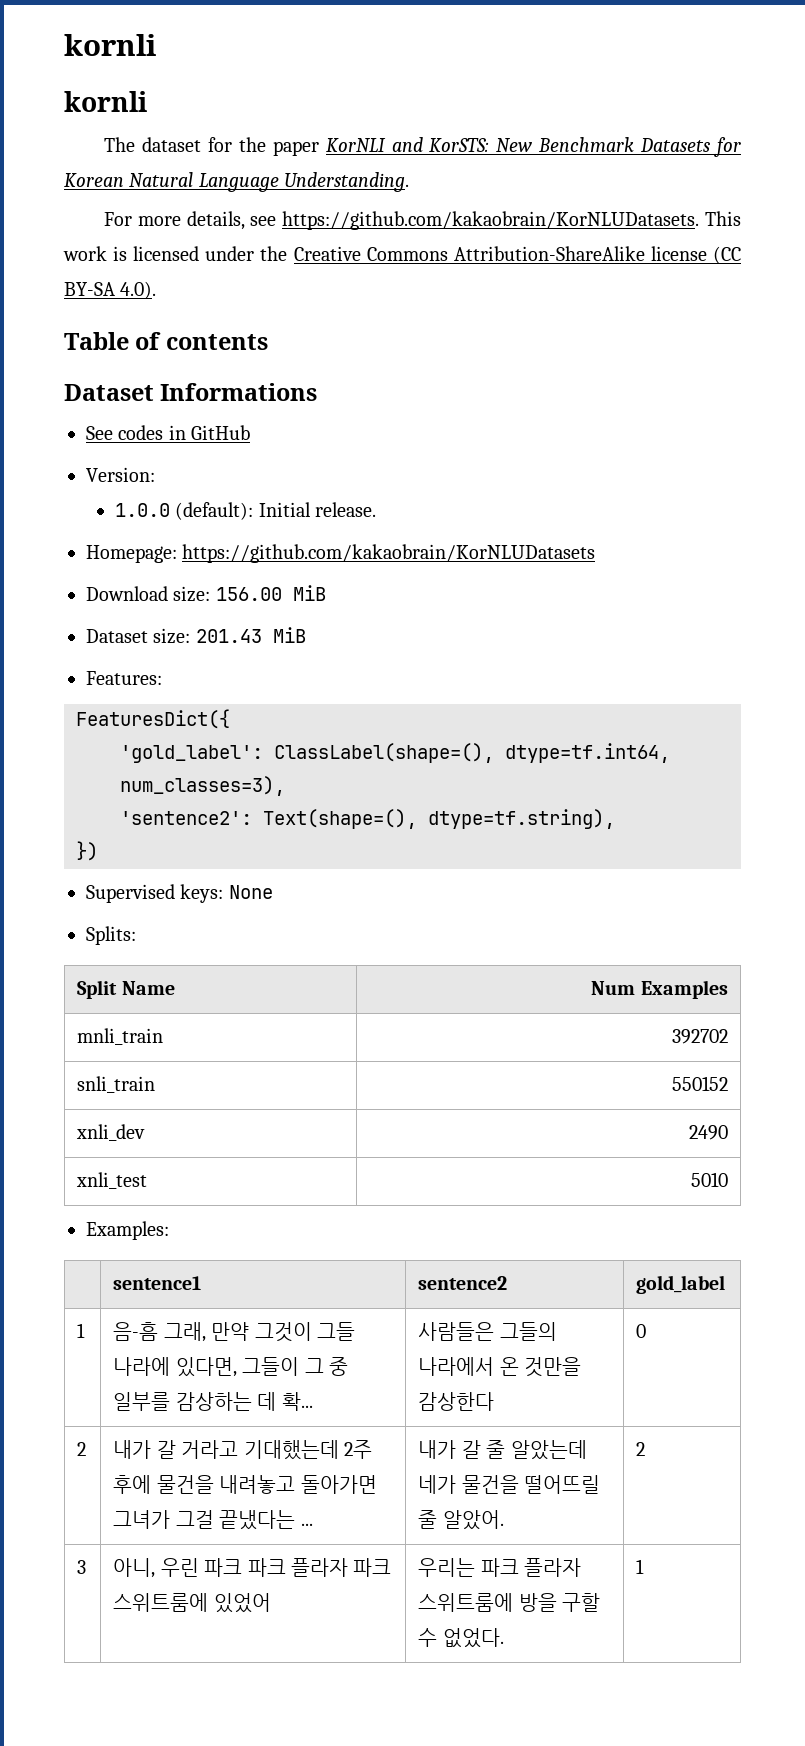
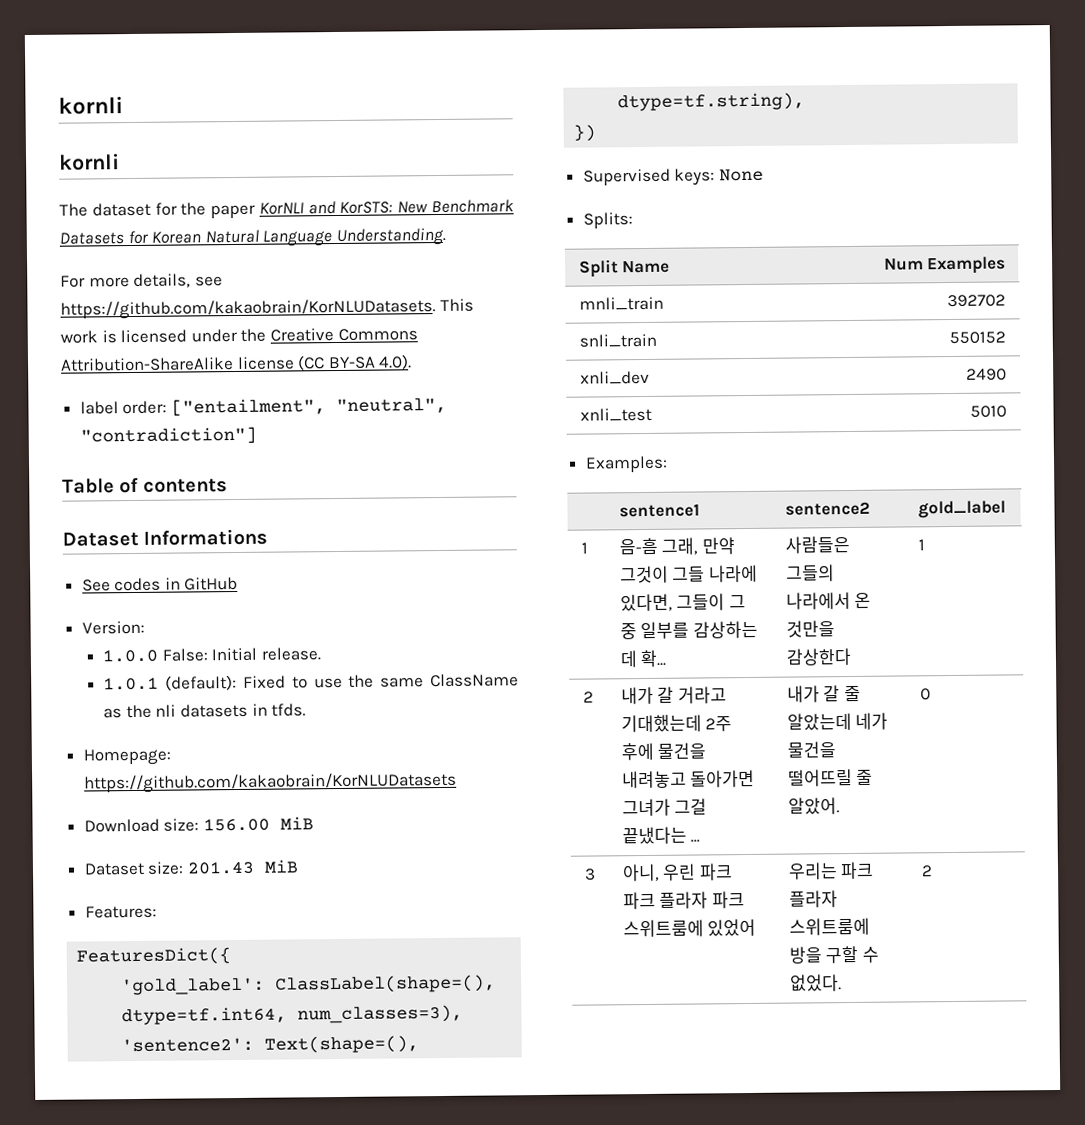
+ label order: ["entailment", "neutral", "contradiction"]
- 1.0.0 (default): Initial release.
+ 1.0.0 False: Initial release.
+ 1.0.1 (default): Fixed to use the same ClassName as the nli datasets in tfds.
- 1 | 음-흠 그래, 만약 그것이 그들 나라에 있다면, 그들이 그 중 일부를 감상하는 데 확... | 사람들은 그들의 나라에서 온 것만을 감상한다 | 0
+ 1 | 음-흠 그래, 만약 그것이 그들 나라에 있다면, 그들이 그 중 일부를 감상하는 데 확... | 사람들은 그들의 나라에서 온 것만을 감상한다 | 1
- 2 | 내가 갈 거라고 기대했는데 2주 후에 물건을 내려놓고 돌아가면 그녀가 그걸 끝냈다는 ... | 내가 갈 줄 알았는데 네가 물건을 떨어뜨릴 줄 알았어. | 2
+ 2 | 내가 갈 거라고 기대했는데 2주 후에 물건을 내려놓고 돌아가면 그녀가 그걸 끝냈다는 ... | 내가 갈 줄 알았는데 네가 물건을 떨어뜨릴 줄 알았어. | 0
- 3 | 아니, 우린 파크 파크 플라자 파크 스위트룸에 있었어 | 우리는 파크 플라자 스위트룸에 방을 구할 수 없었다. | 1
+ 3 | 아니, 우린 파크 파크 플라자 파크 스위트룸에 있었어 | 우리는 파크 플라자 스위트룸에 방을 구할 수 없었다. | 2

